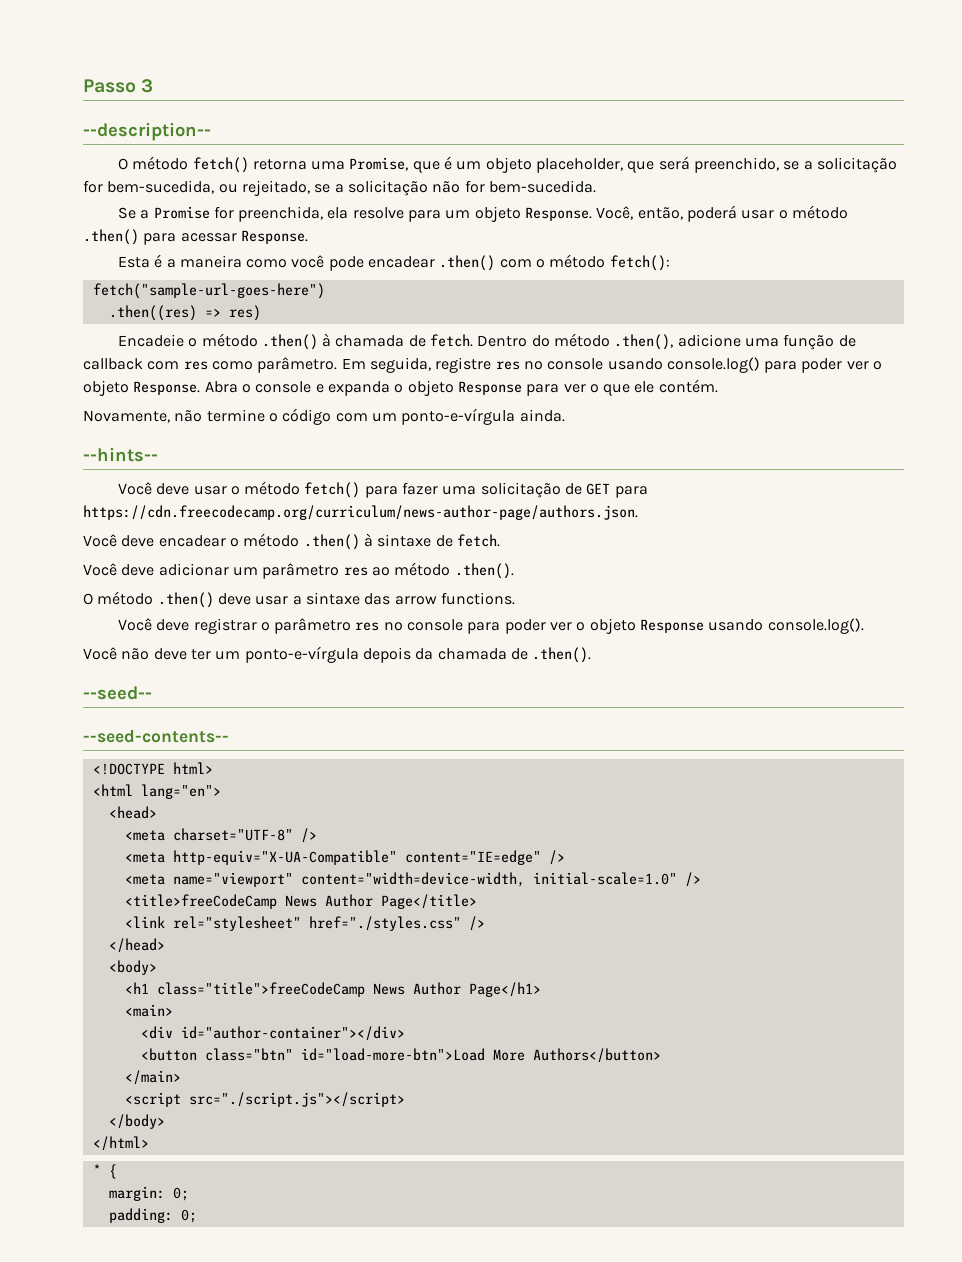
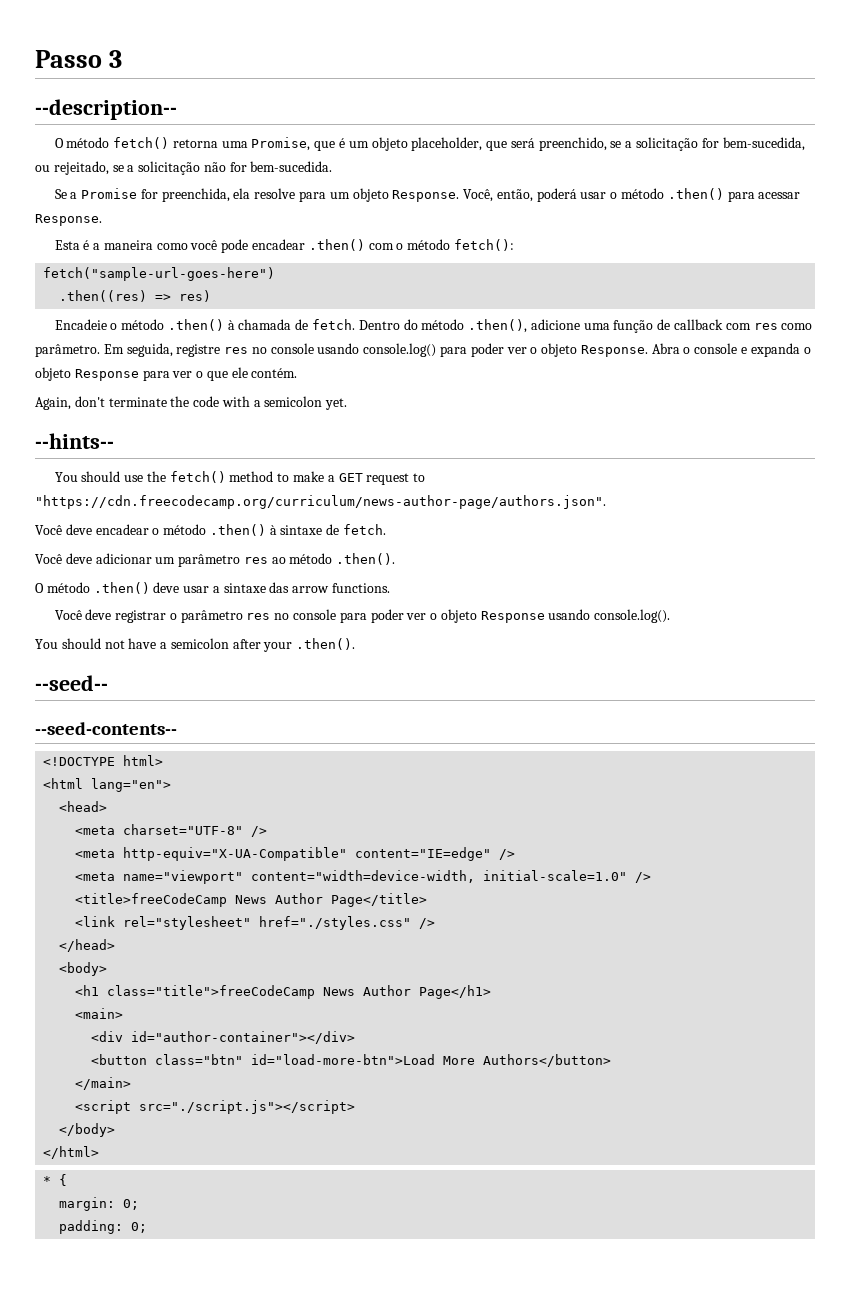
- Novamente, não termine o código com um ponto-e-vírgula ainda.
+ Again, don't terminate the code with a semicolon yet.
  --hints--
- Você deve usar o método fetch() para fazer uma solicitação de GET para https://cdn.freecodecamp.org/curriculum/news-author-page/authors.json.
+ You should use the fetch() method to make a GET request to "https://cdn.freecodecamp.org/curriculum/news-author-page/authors.json".
- Você não deve ter um ponto-e-vírgula depois da chamada de .then().
+ You should not have a semicolon after your .then().

